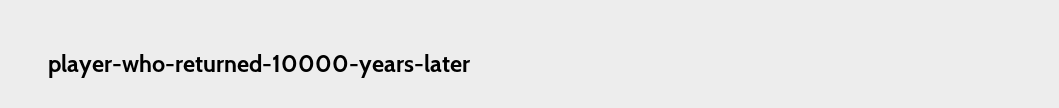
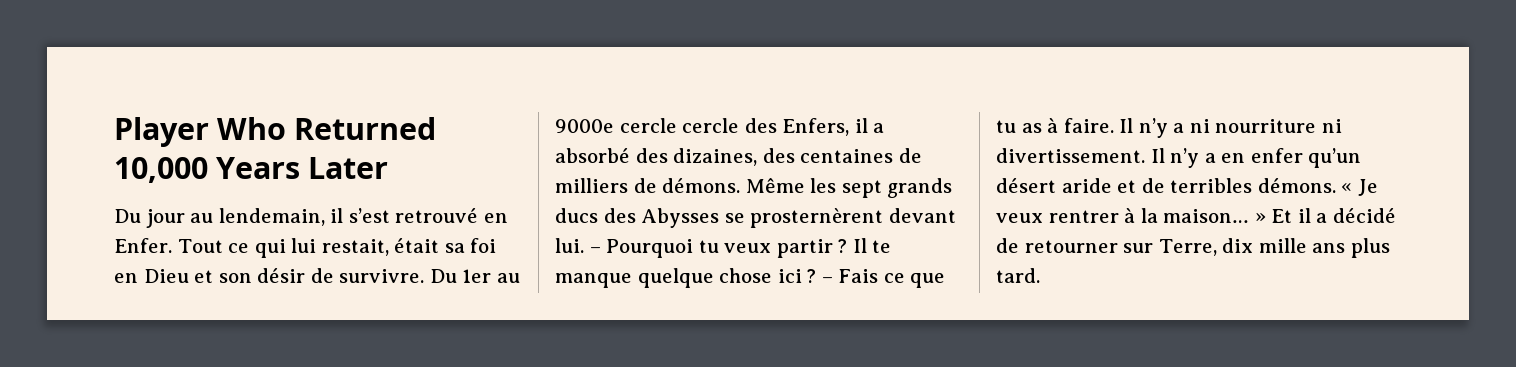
- player-who-returned-10000-years-later
+ Player Who Returned 10,000 Years Later
+ Du jour au lendemain, il s’est retrouvé en Enfer. Tout ce qui lui restait, était sa foi en Dieu et son désir de survivre. Du 1er au 9000e cercle cercle des Enfers, il a absorbé des dizaines, des centaines de milliers de démons. Même les sept grands ducs des Abysses se prosternèrent devant lui. – Pourquoi tu veux partir ? Il te manque quelque chose ici ? – Fais ce que tu as à faire. Il n’y a ni nourriture ni divertissement. Il n’y a en enfer qu’un désert aride et de terribles démons. « Je veux rentrer à la maison… » Et il a décidé de retourner sur Terre, dix mille ans plus tard.

